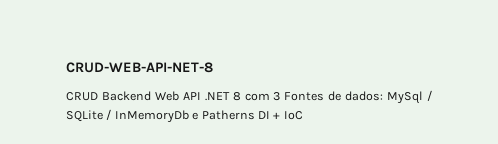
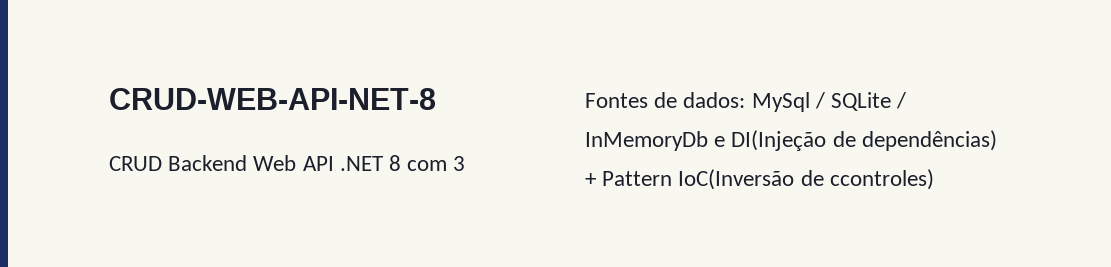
- CRUD Backend Web API .NET 8 com 3 Fontes de dados: MySql / SQLite / InMemoryDb e Patherns DI + IoC
+ CRUD Backend Web API .NET 8 com 3 Fontes de dados: MySql / SQLite / InMemoryDb e DI(Injeção de dependências) + Pattern IoC(Inversão de ccontroles)

